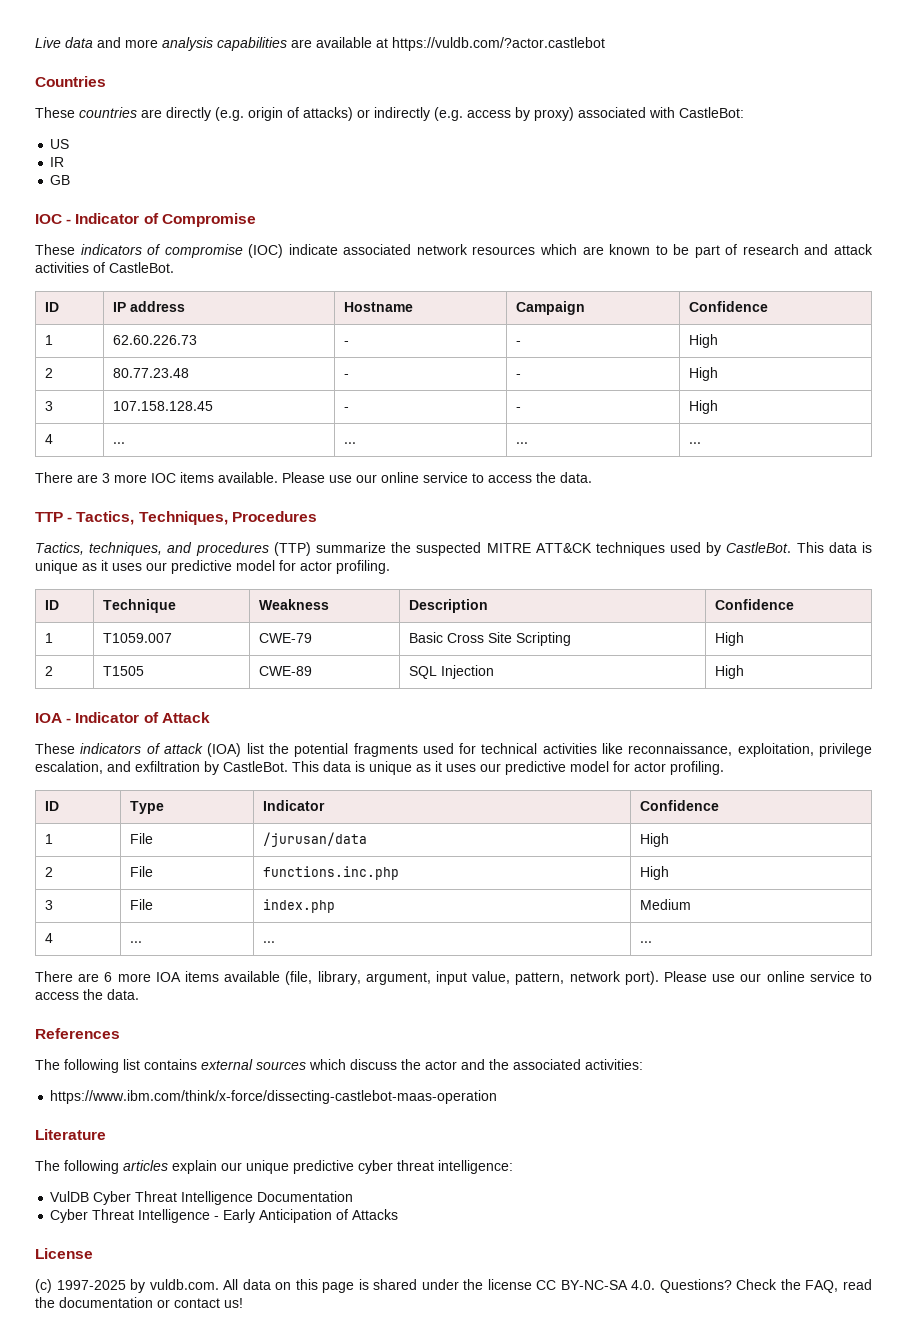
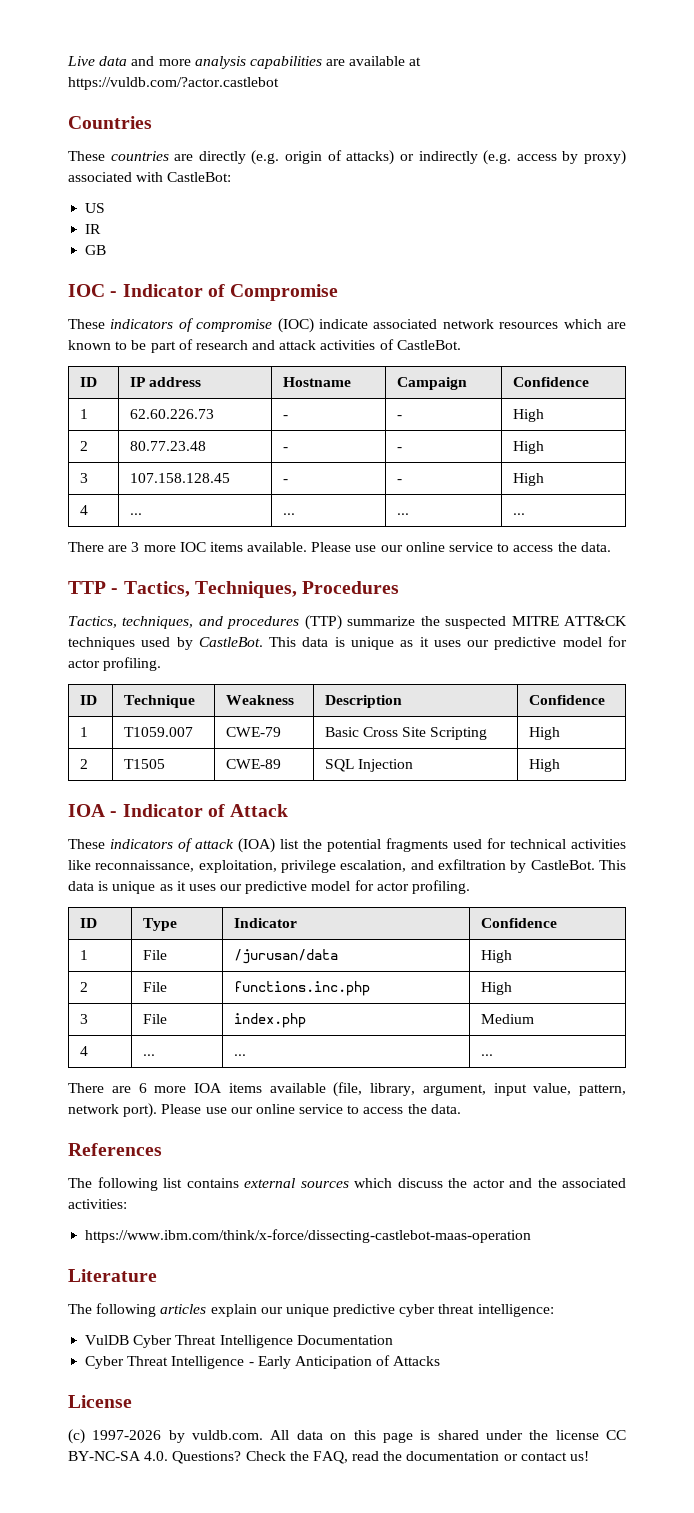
- (c) 1997-2025 by vuldb.com. All data on this page is shared under the license CC BY-NC-SA 4.0. Questions?
+ (c) 1997-2026 by vuldb.com. All data on this page is shared under the license CC BY-NC-SA 4.0. Questions?

